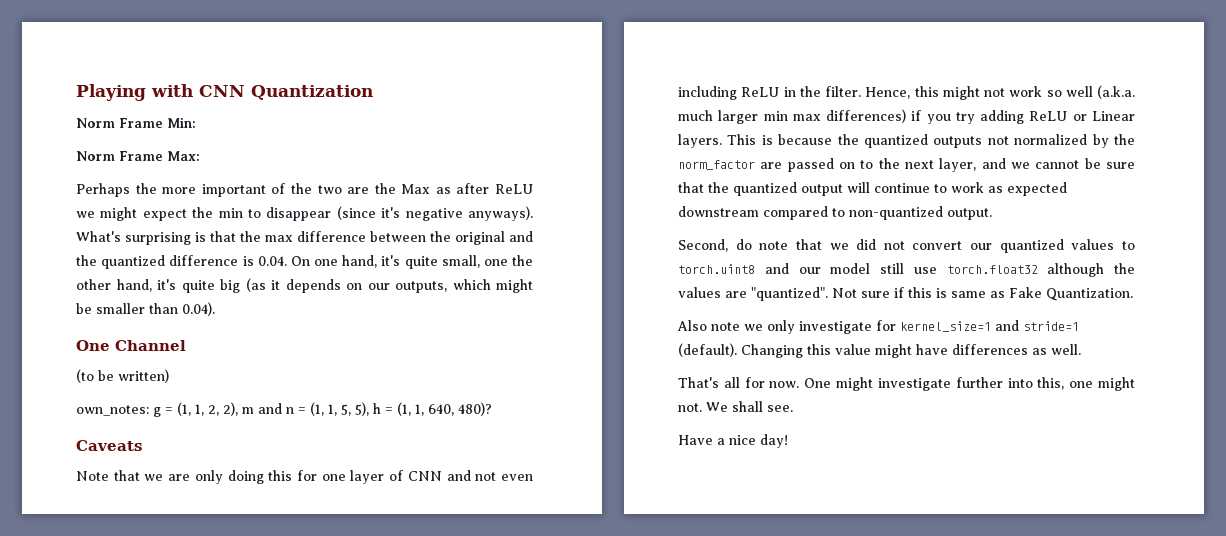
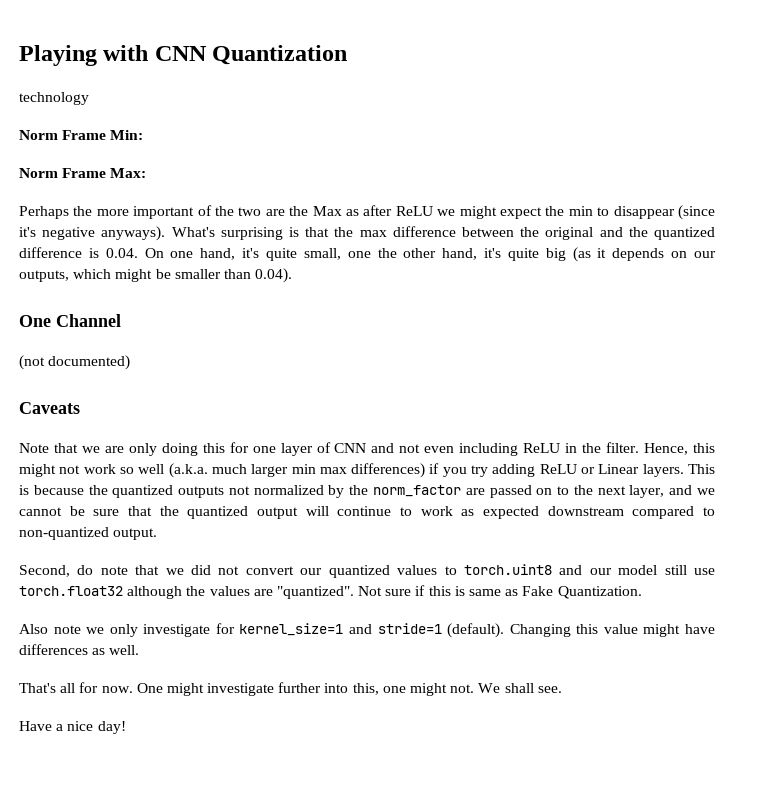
+ technology
- (to be written)
- own_notes: g = (1, 1, 2, 2), m and n = (1, 1, 5, 5), h = (1, 1, 640, 480)?
+ (not documented)

